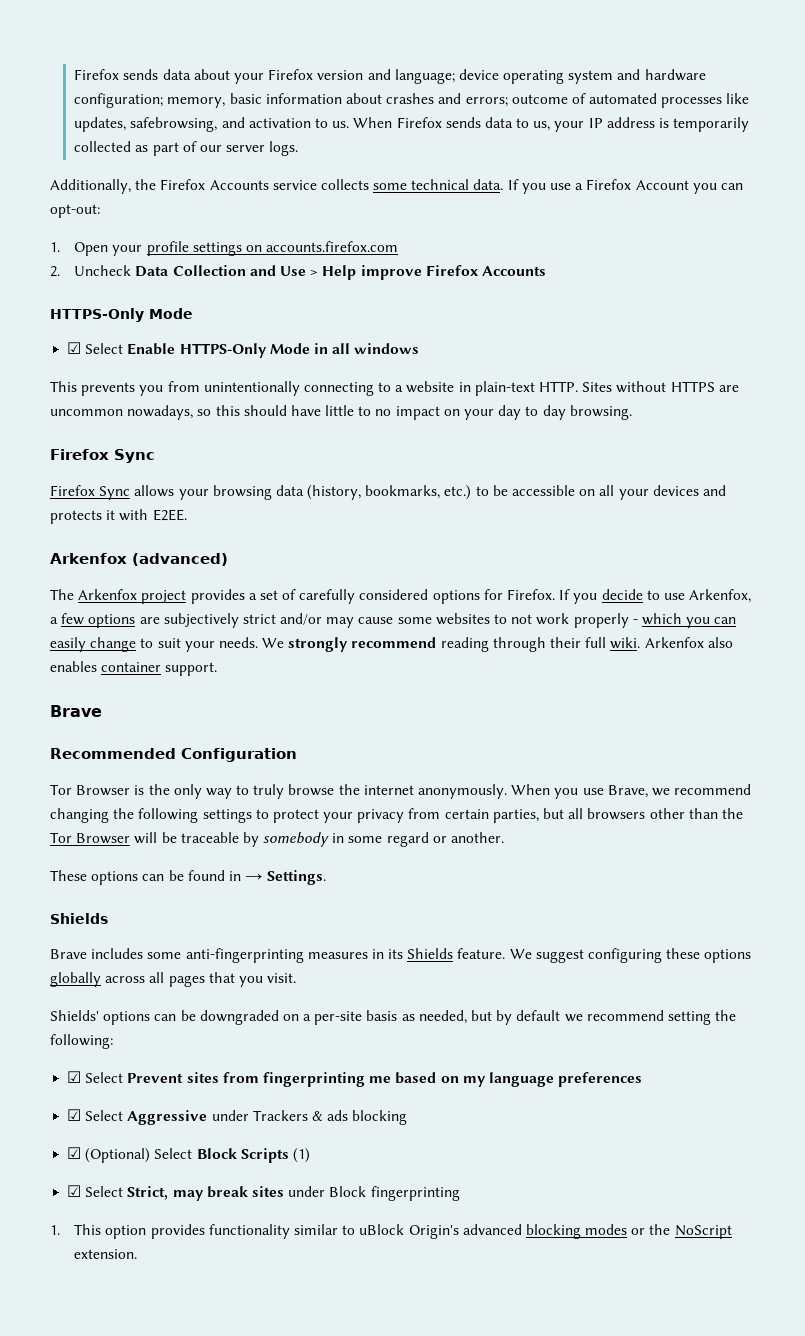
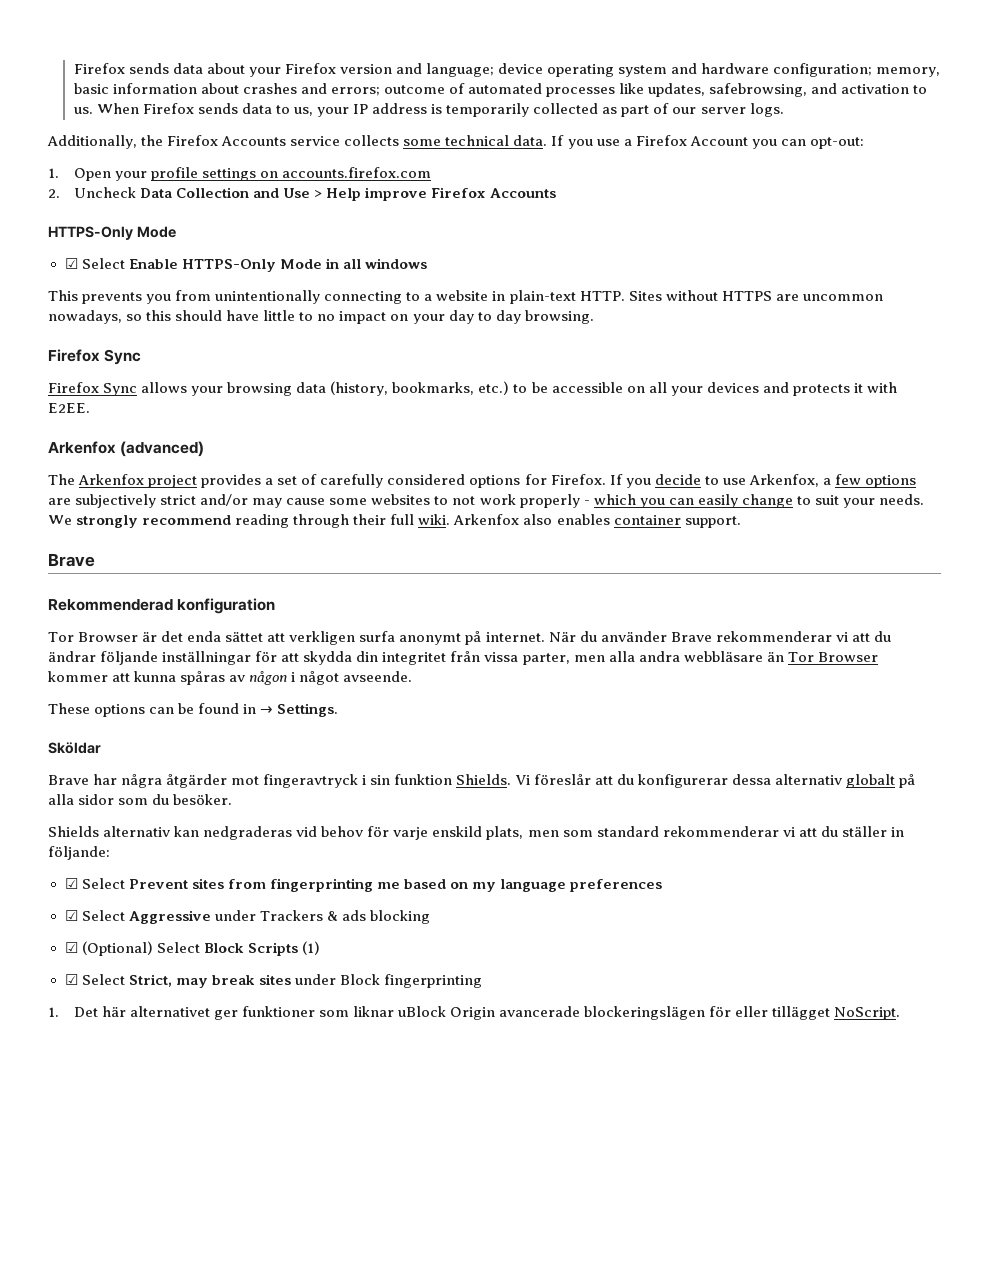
- Recommended Configuration
- Tor Browser is the only way to truly browse the internet anonymously. When you use Brave, we recommend changing the following settings to protect your privacy from certain parties, but all browsers other than the Tor Browser will be traceable by somebody in some regard or another.
+ Rekommenderad konfiguration
+ Tor Browser är det enda sättet att verkligen surfa anonymt på internet. När du använder Brave rekommenderar vi att du ändrar följande inställningar för att skydda din integritet från vissa parter, men alla andra webbläsare än Tor Browser kommer att kunna spåras av någon i något avseende.
  These options can be found in → Settings.
- Shields
- Brave includes some anti-fingerprinting measures in its Shields feature. We suggest configuring these options globally across all pages that you visit.
- Shields' options can be downgraded on a per-site basis as needed, but by default we recommend setting the following:
+ Sköldar
+ Brave har några åtgärder mot fingeravtryck i sin funktion Shields. Vi föreslår att du konfigurerar dessa alternativ globalt på alla sidor som du besöker.
+ Shields alternativ kan nedgraderas vid behov för varje enskild plats, men som standard rekommenderar vi att du ställer in följande:
- 1. This option provides functionality similar to uBlock Origin's advanced blocking modes or the NoScript extension.
+ 1. Det här alternativet ger funktioner som liknar uBlock Origin avancerade blockeringslägen för eller tillägget NoScript.

